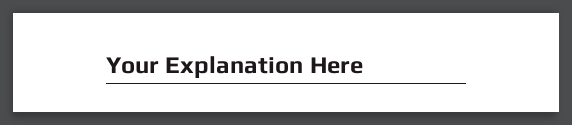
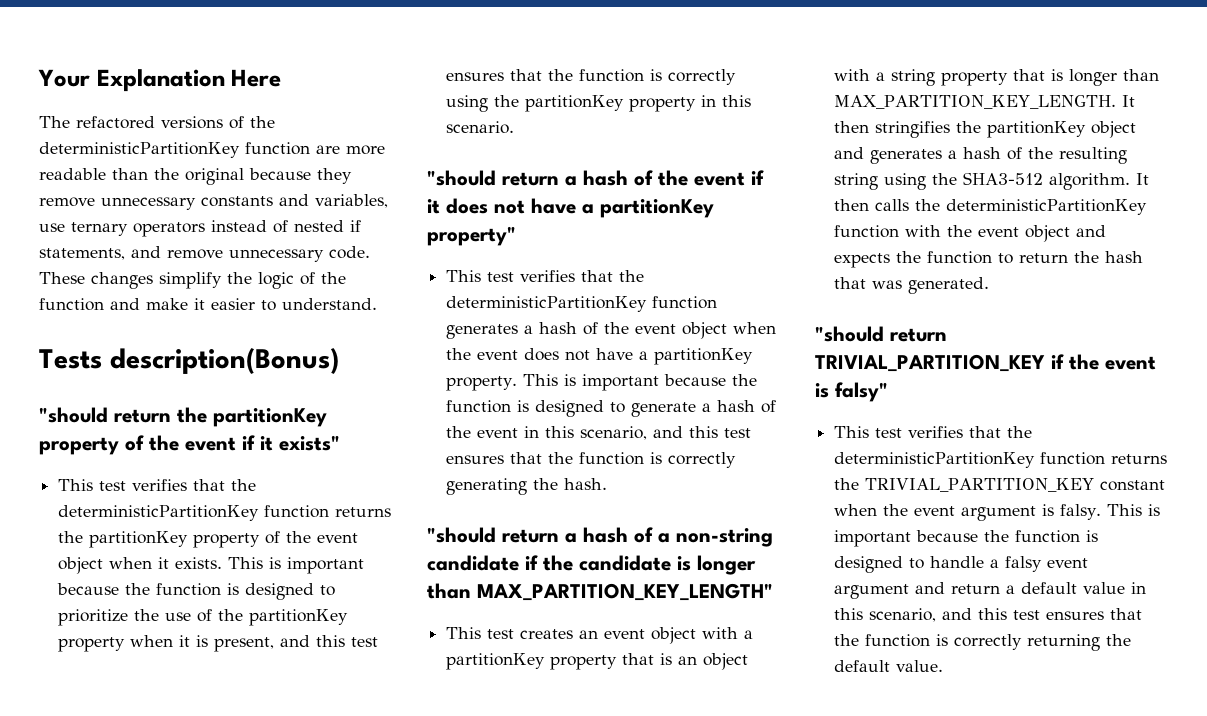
+ The refactored versions of the deterministicPartitionKey function are more readable than the original because they remove unnecessary constants and variables, use ternary operators instead of nested if statements, and remove unnecessary code. These changes simplify the logic of the function and make it easier to understand.
+ Tests description(Bonus)
+ "should return the partitionKey property of the event if it exists"
+ This test verifies that the deterministicPartitionKey function returns the partitionKey property of the event object when it exists. This is important because the function is designed to prioritize the use of the partitionKey property when it is present, and this test ensures that the function is correctly using the partitionKey property in this scenario.
+ "should return a hash of the event if it does not have a partitionKey property"
+ This test verifies that the deterministicPartitionKey function generates a hash of the event object when the event does not have a partitionKey property. This is important because the function is designed to generate a hash of the event in this scenario, and this test ensures that the function is correctly generating the hash.
+ "should return a hash of a non-string candidate if the candidate is longer than MAX_PARTITION_KEY_LENGTH"
+ This test creates an event object with a partitionKey property that is an object with a string property that is longer than MAX_PARTITION_KEY_LENGTH. It then stringifies the partitionKey object and generates a hash of the resulting string using the SHA3-512 algorithm. It then calls the deterministicPartitionKey function with the event object and expects the function to return the hash that was generated.
+ "should return TRIVIAL_PARTITION_KEY if the event is falsy"
+ This test verifies that the deterministicPartitionKey function returns the TRIVIAL_PARTITION_KEY constant when the event argument is falsy. This is important because the function is designed to handle a falsy event argument and return a default value in this scenario, and this test ensures that the function is correctly returning the default value.

